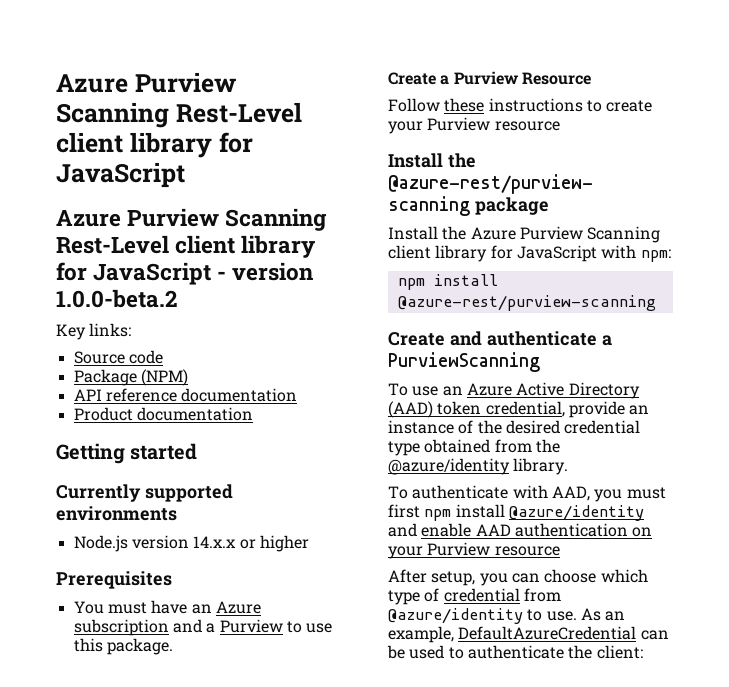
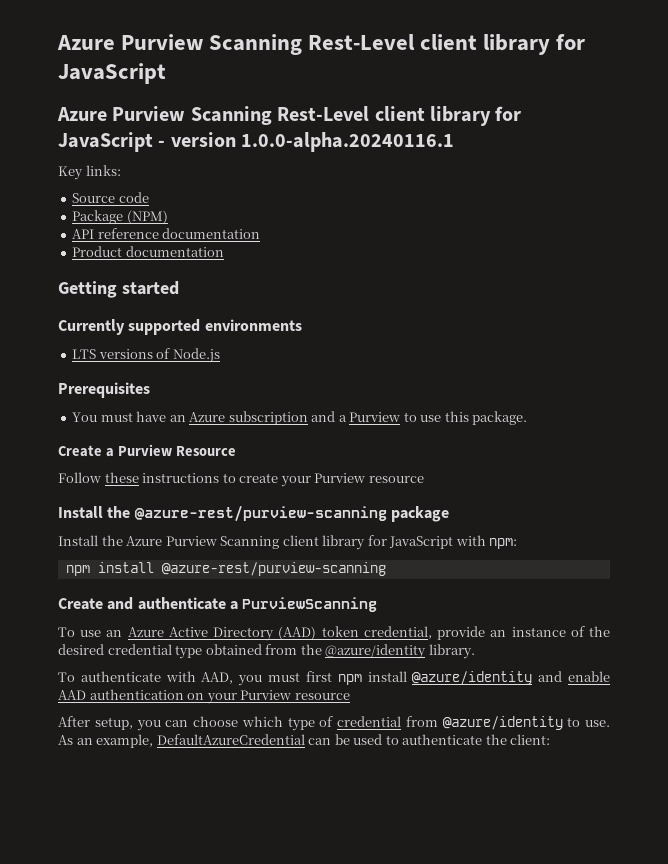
- Azure Purview Scanning Rest-Level client library for JavaScript - version 1.0.0-beta.2
+ Azure Purview Scanning Rest-Level client library for JavaScript - version 1.0.0-alpha.20240116.1
- Node.js version 14.x.x or higher
+ LTS versions of Node.js

